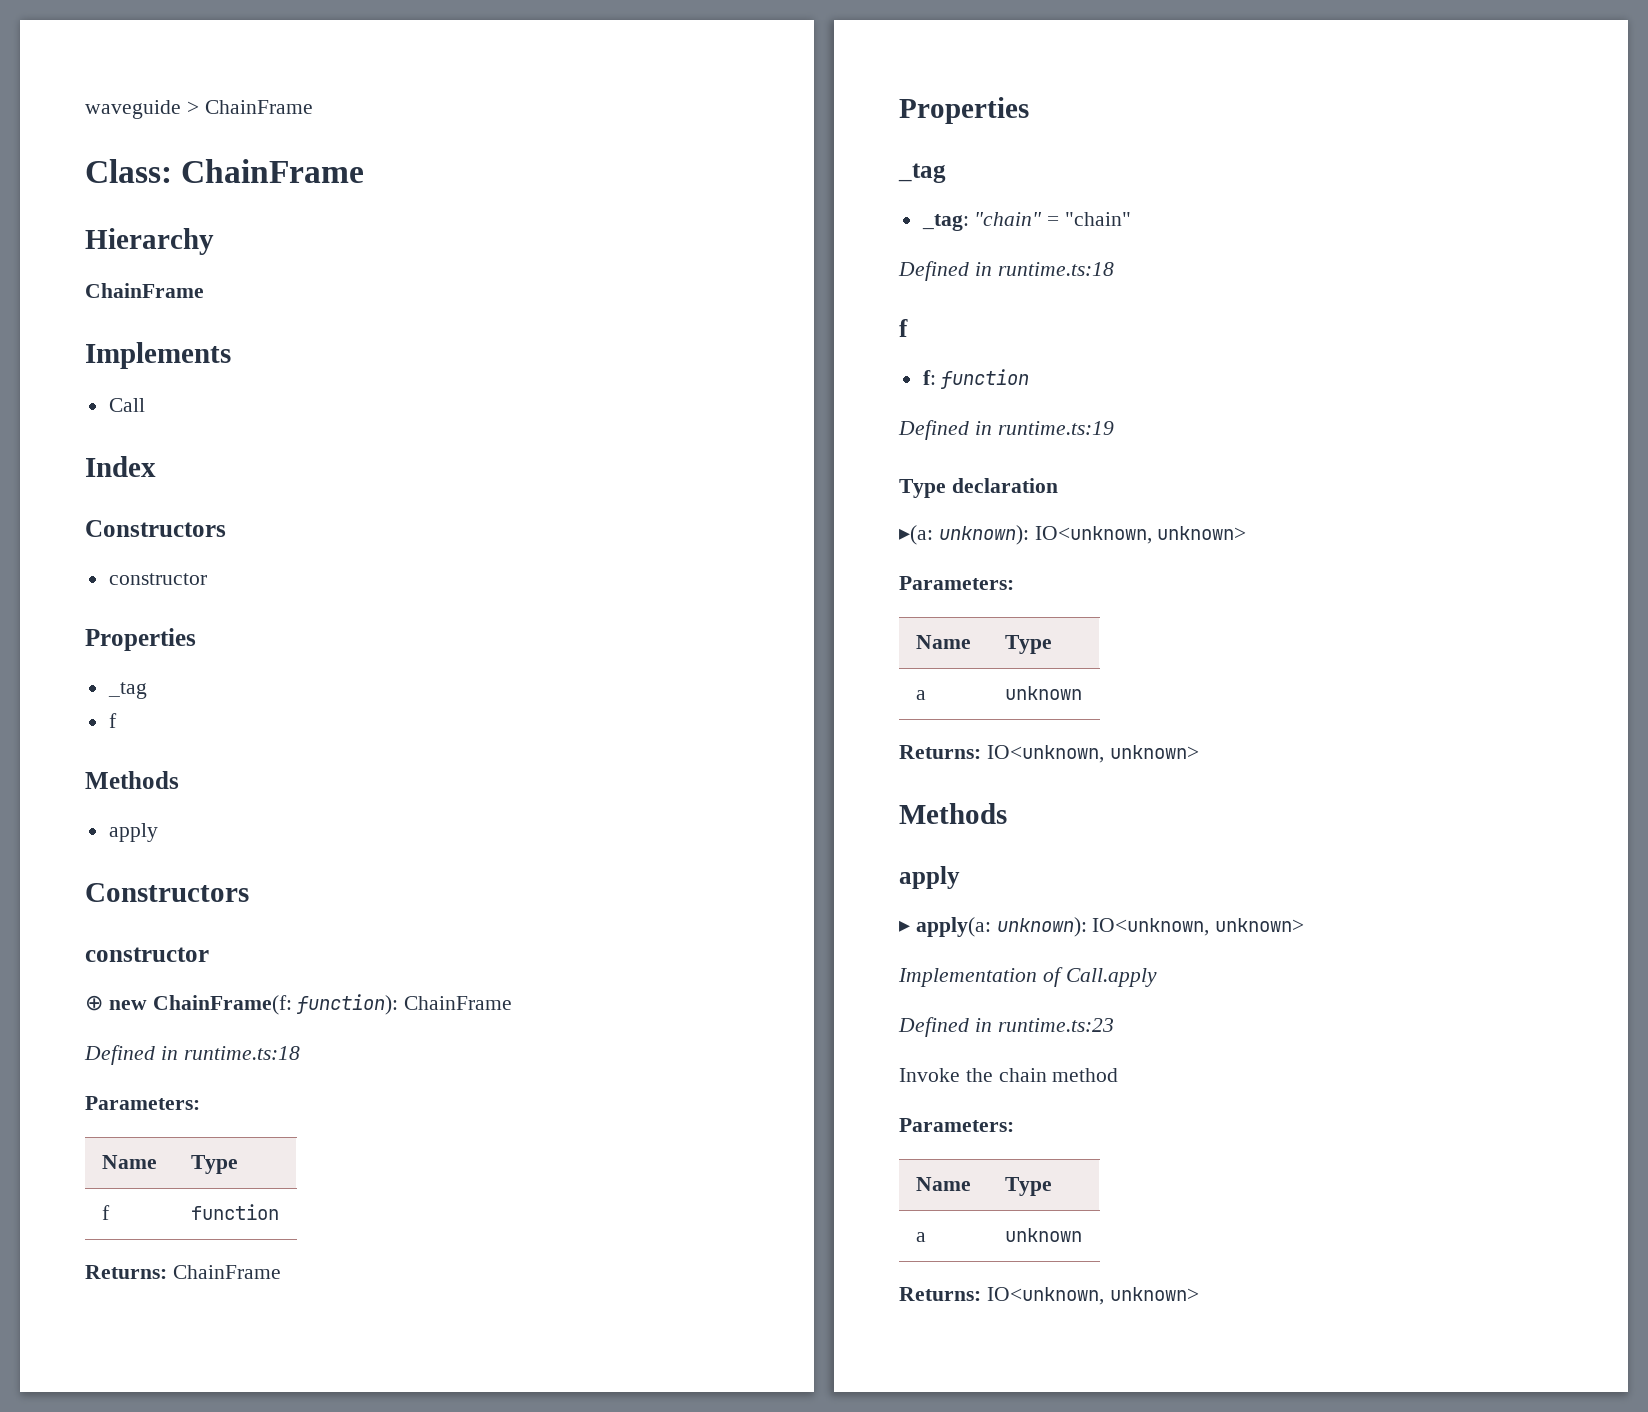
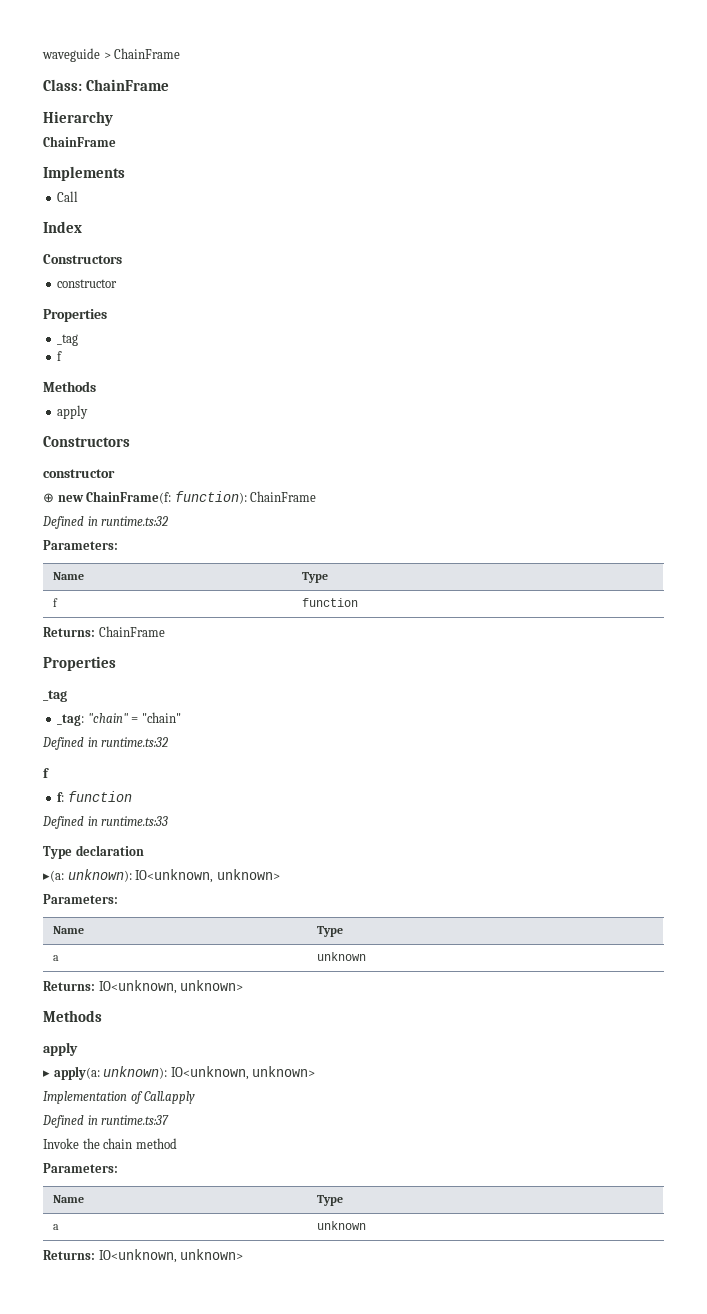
  ⊕ new ChainFrame(f: function): ChainFrame
- Defined in runtime.ts:18
+ Defined in runtime.ts:32
  _tag: "chain" = "chain"
- Defined in runtime.ts:18
+ Defined in runtime.ts:32
- Defined in runtime.ts:19
+ Defined in runtime.ts:33
- Defined in runtime.ts:23
+ Defined in runtime.ts:37

